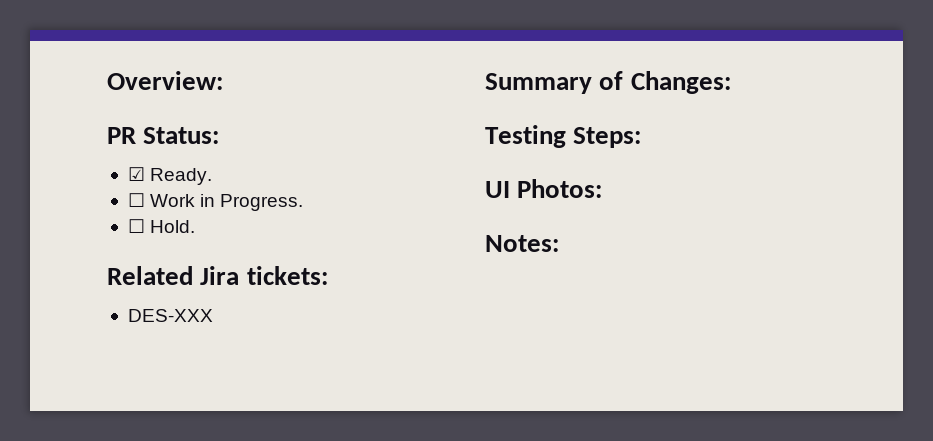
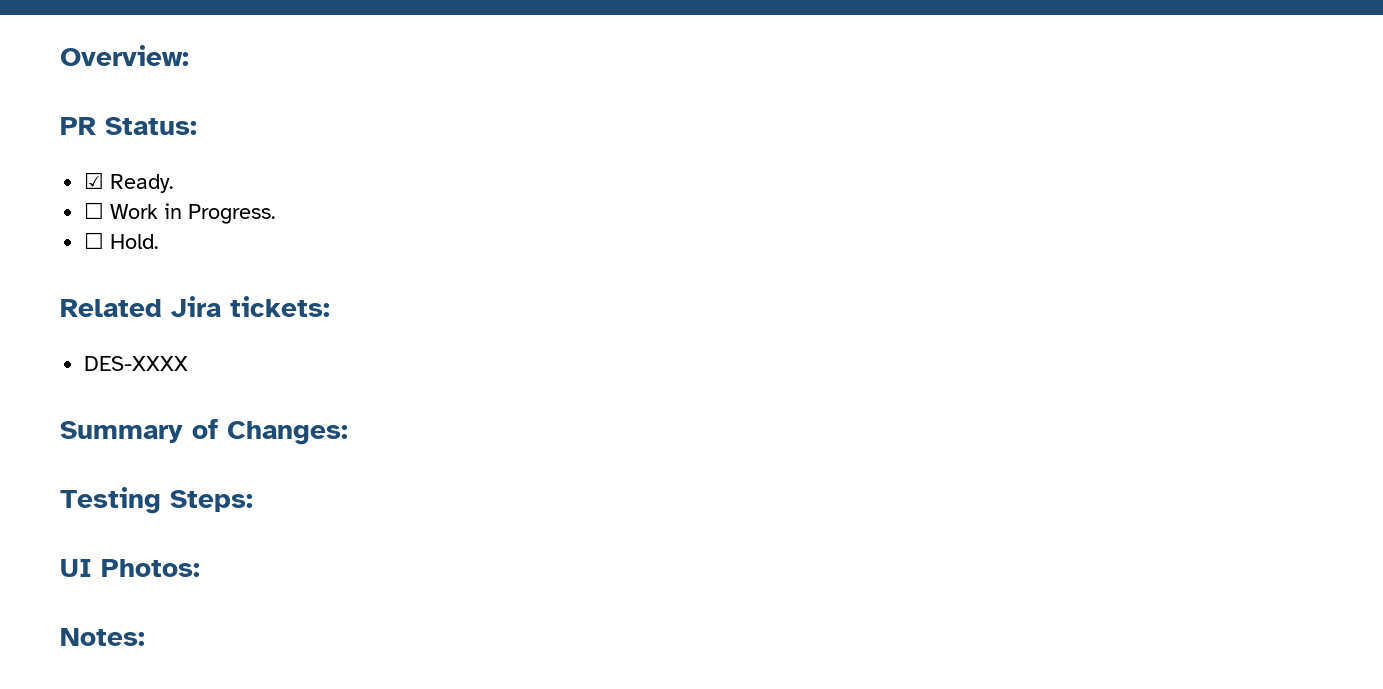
- DES-XXX
+ DES-XXXX

